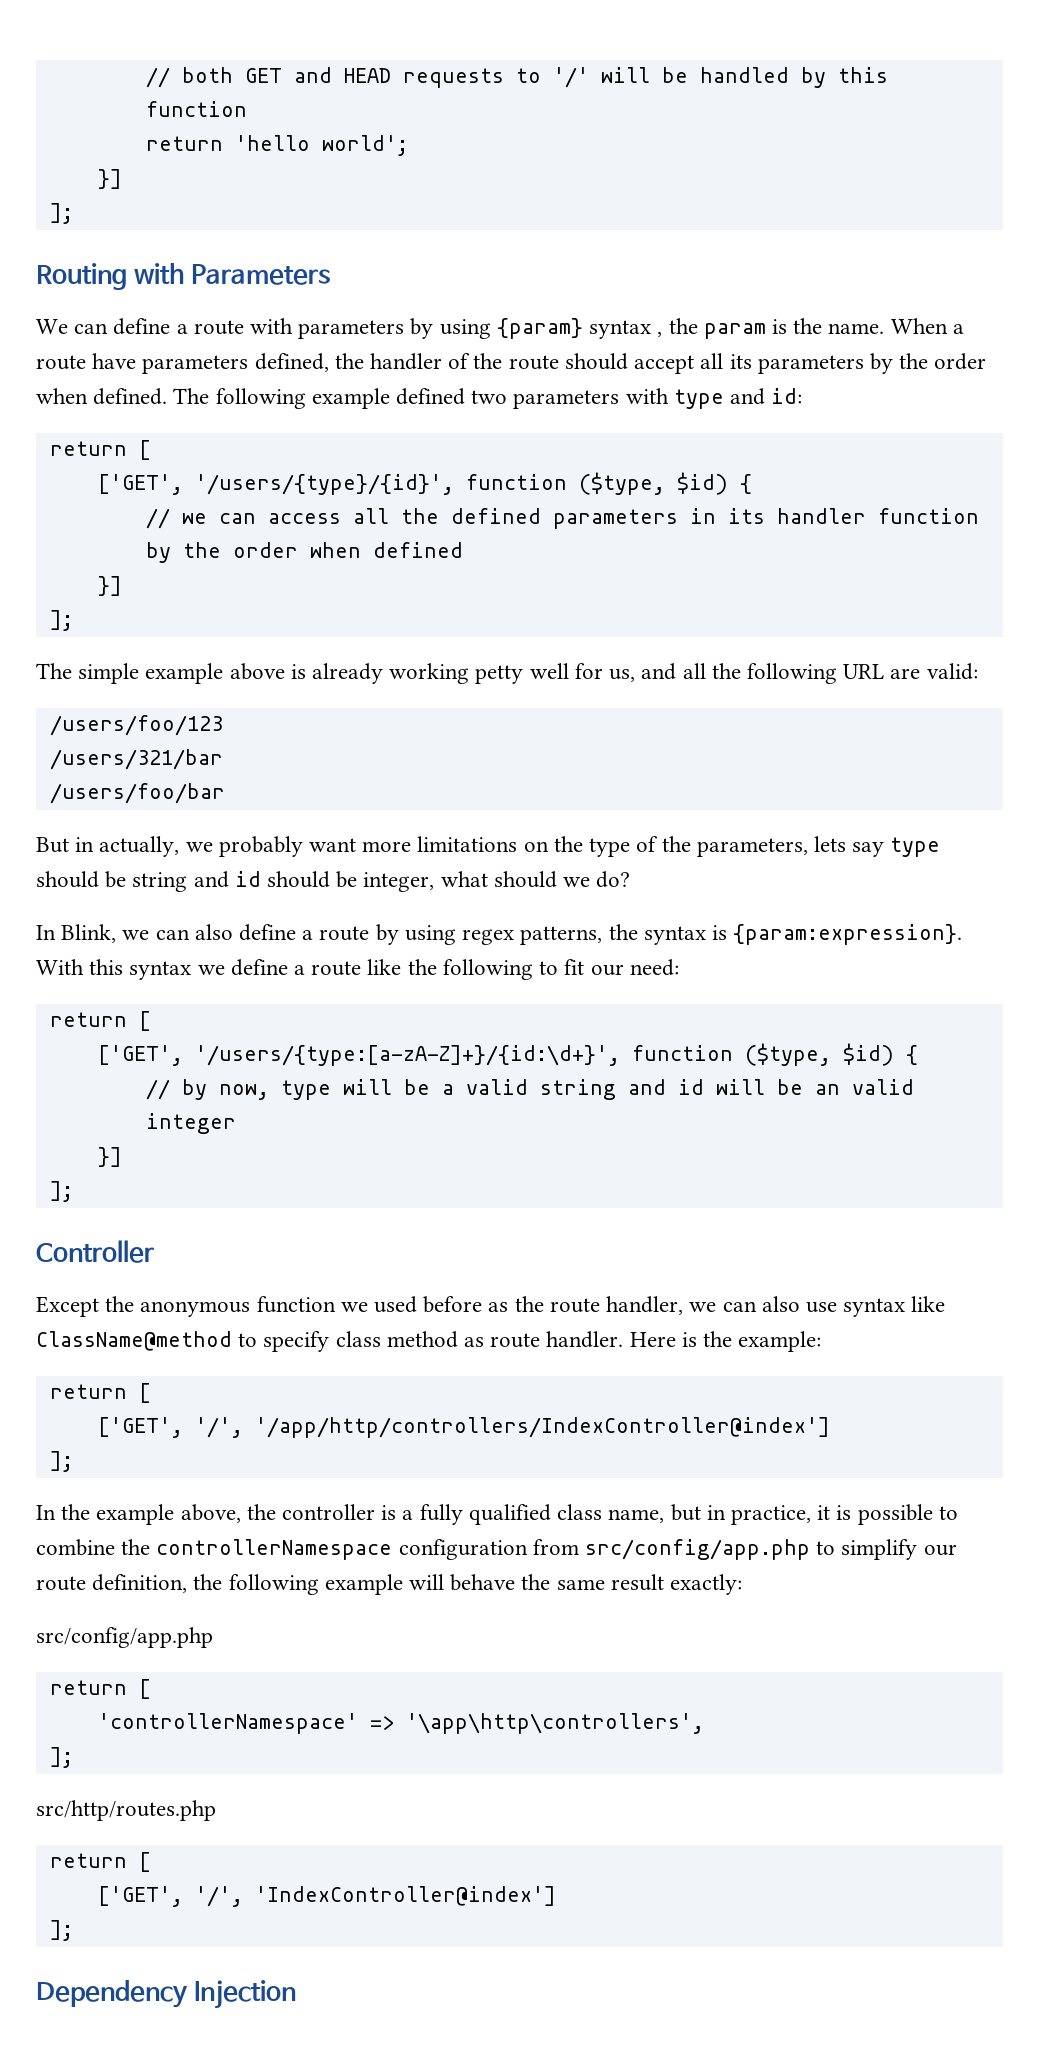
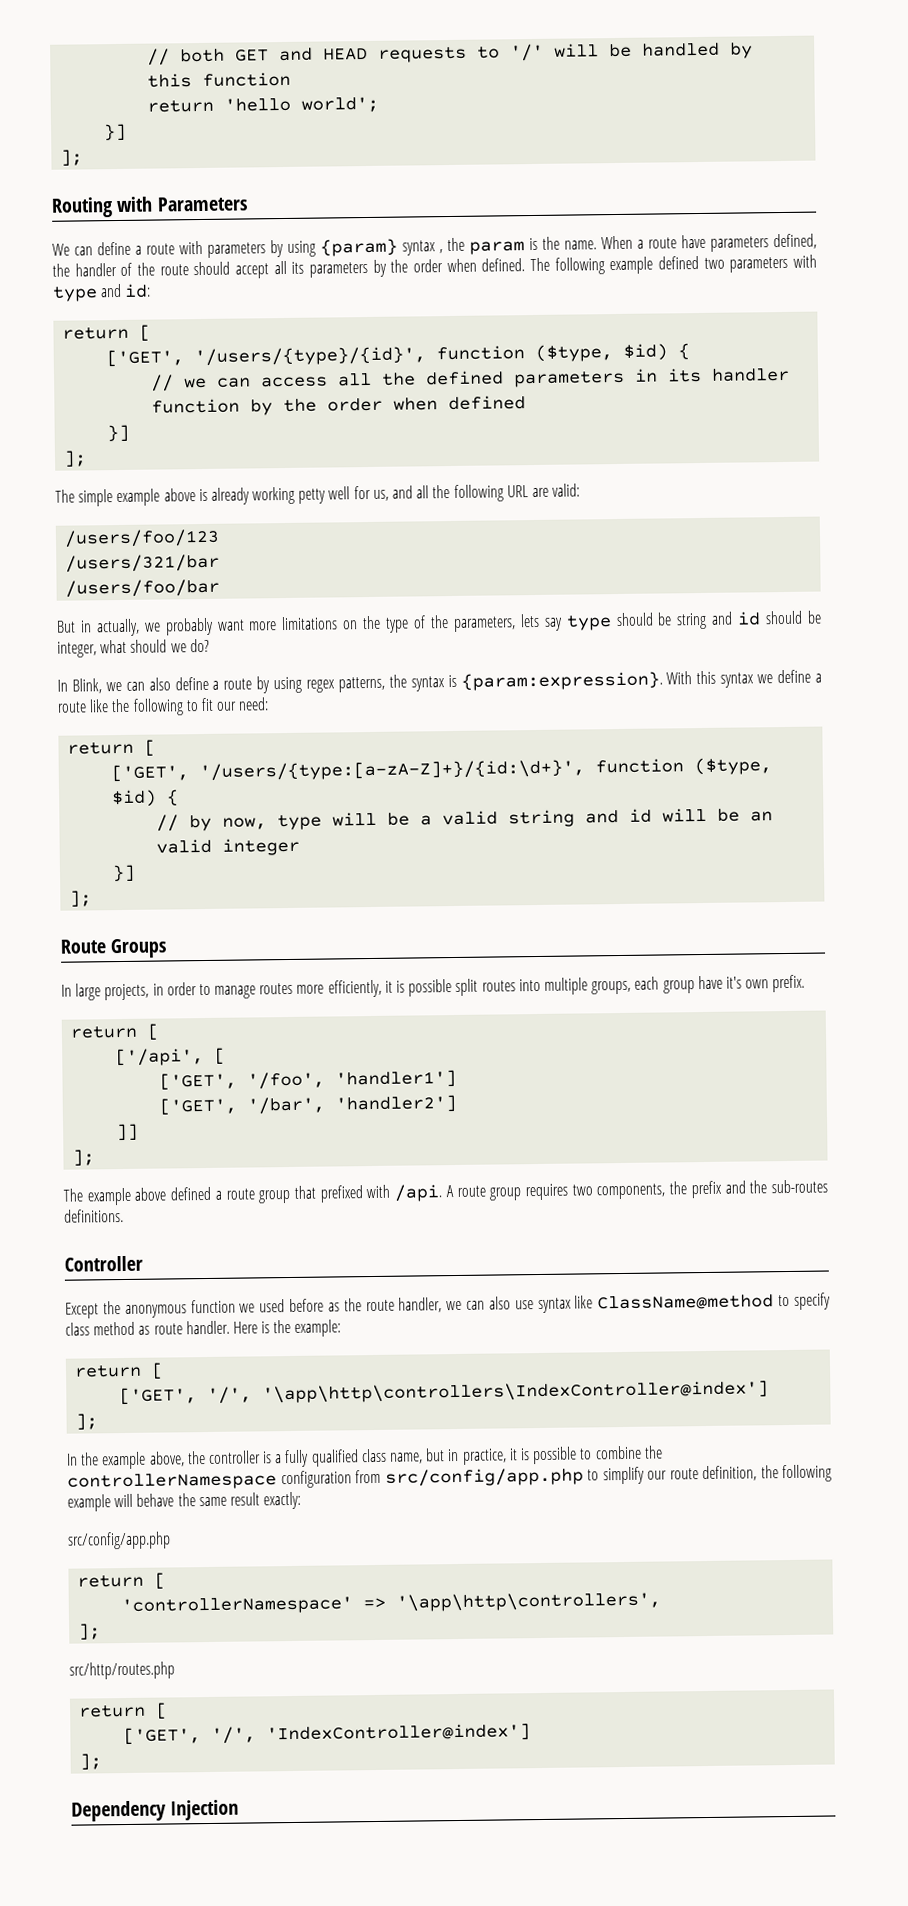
+ Route Groups
+ In large projects, in order to manage routes more efficiently, it is possible split routes into multiple groups, each group have it's own prefix.
+ return [
+ ['/api', [
+ ['GET', '/foo', 'handler1']
+ ['GET', '/bar', 'handler2']
+ ]]
+ ];
+ The example above defined a route group that prefixed with /api. A route group requires two components, the prefix and the sub-routes definitions.
- ['GET', '/', '/app/http/controllers/IndexController@index']
+ ['GET', '/', '\app\http\controllers\IndexController@index']

